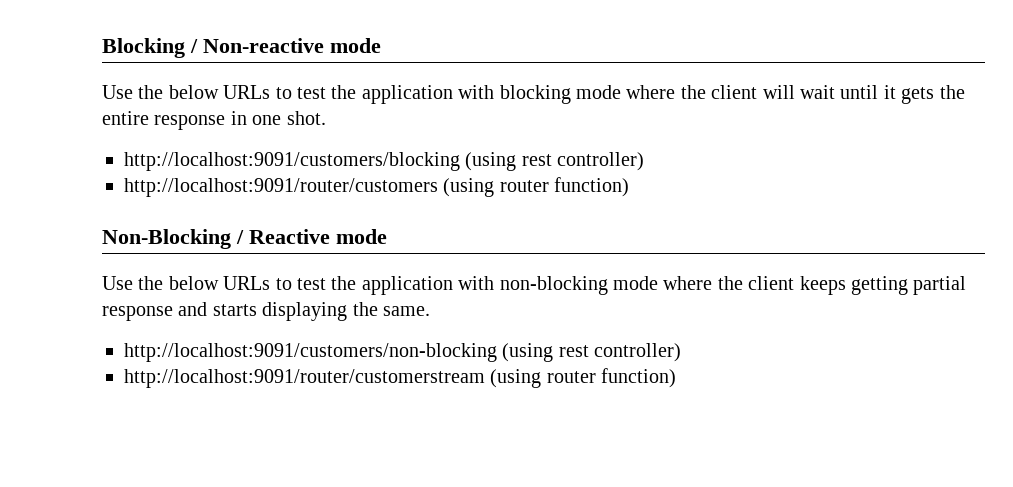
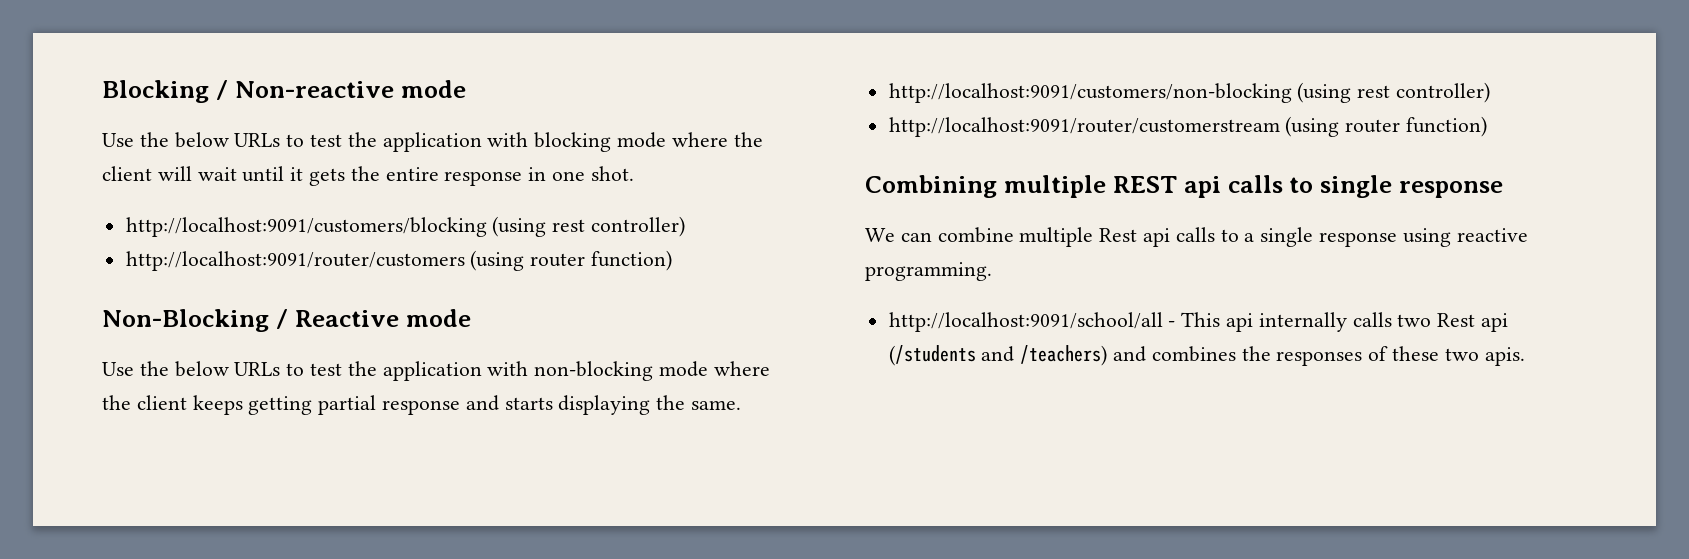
+ Combining multiple REST api calls to single response
+ We can combine multiple Rest api calls to a single response using reactive programming.
+ http://localhost:9091/school/all - This api internally calls two Rest api (/students and /teachers) and combines the responses of these two apis.

